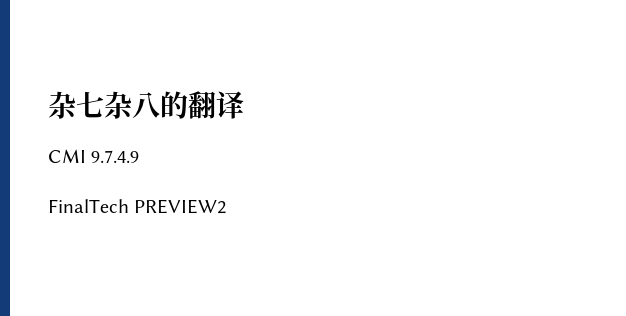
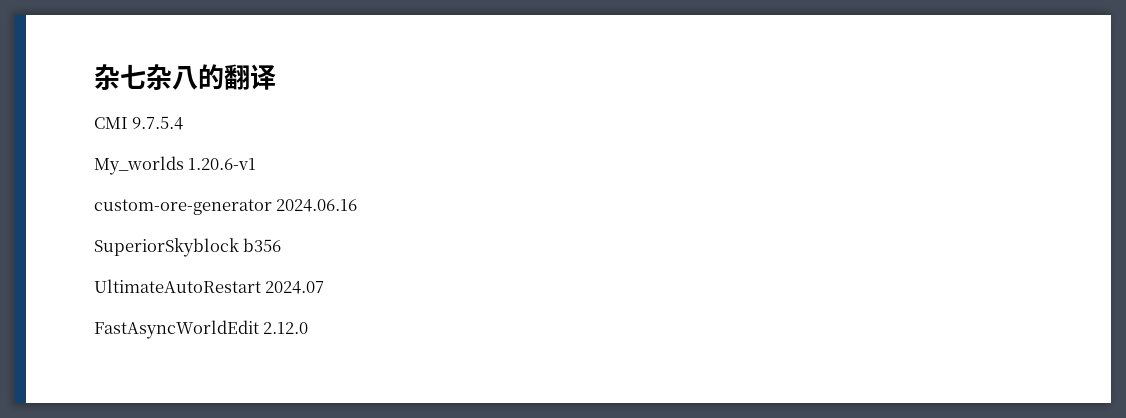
- CMI 9.7.4.9
- FinalTech PREVIEW2
+ CMI 9.7.5.4
+ My_worlds 1.20.6-v1
+ custom-ore-generator 2024.06.16
+ SuperiorSkyblock b356
+ UltimateAutoRestart 2024.07
+ FastAsyncWorldEdit 2.12.0

